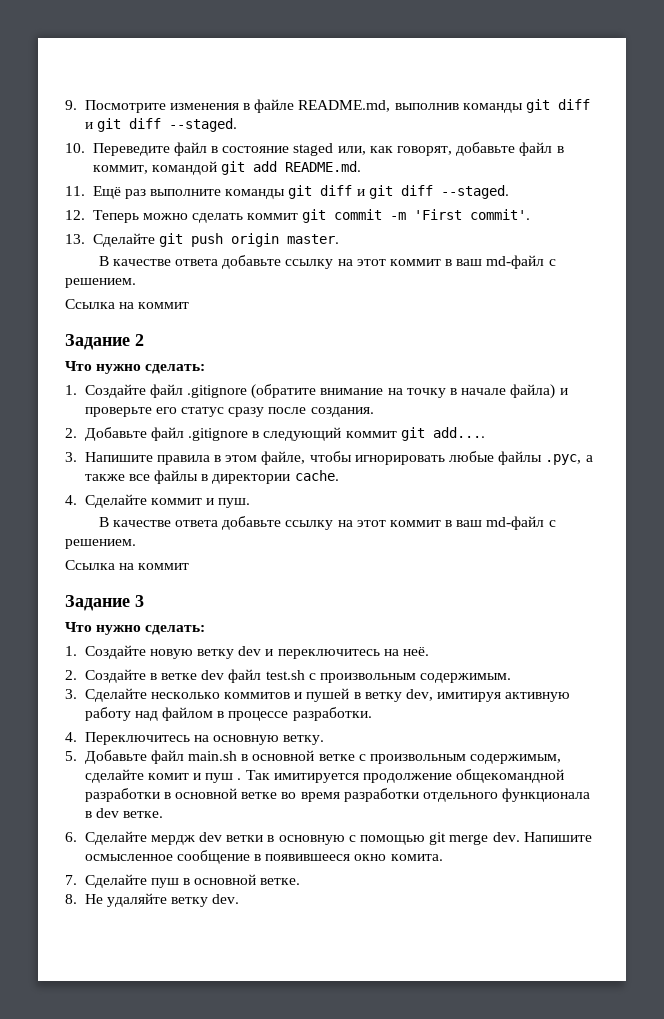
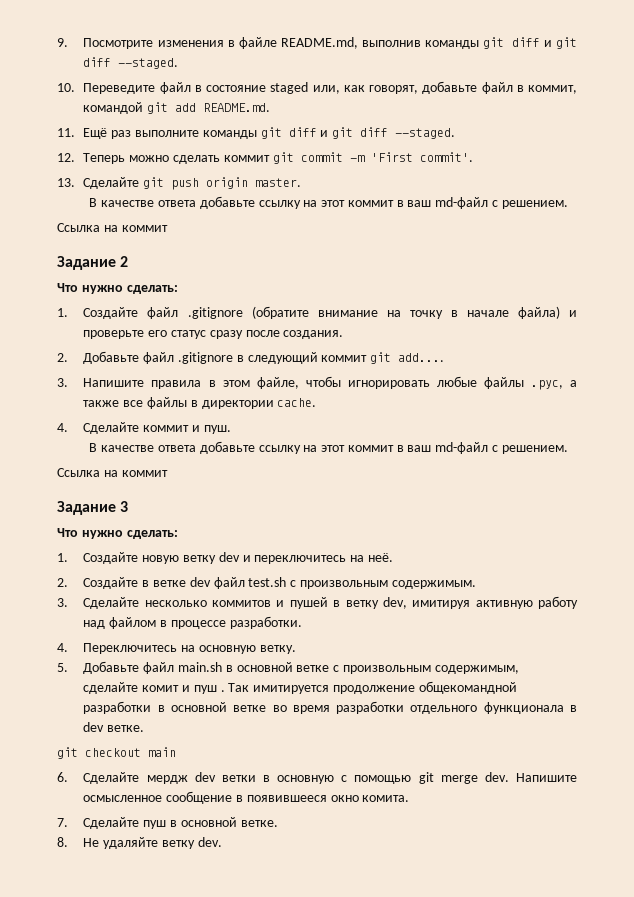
+ git checkout main

